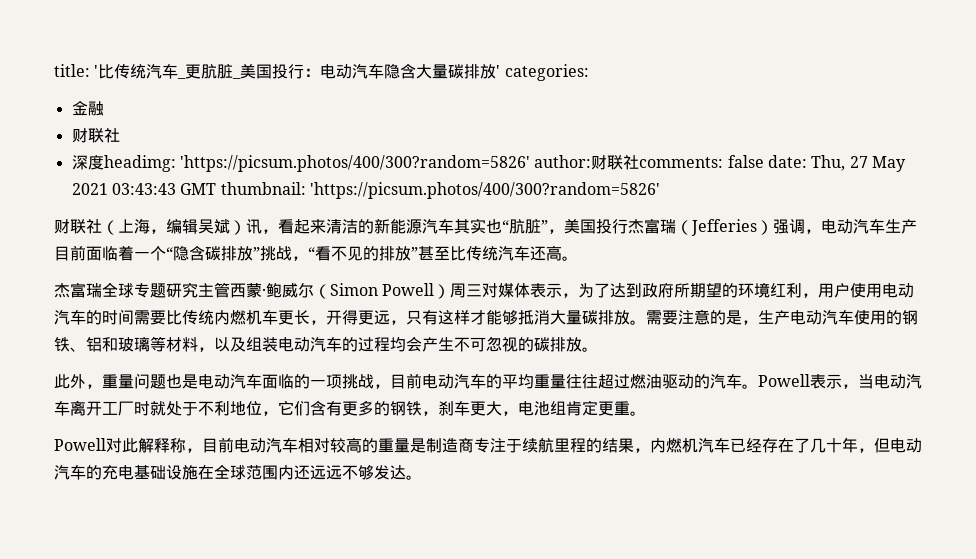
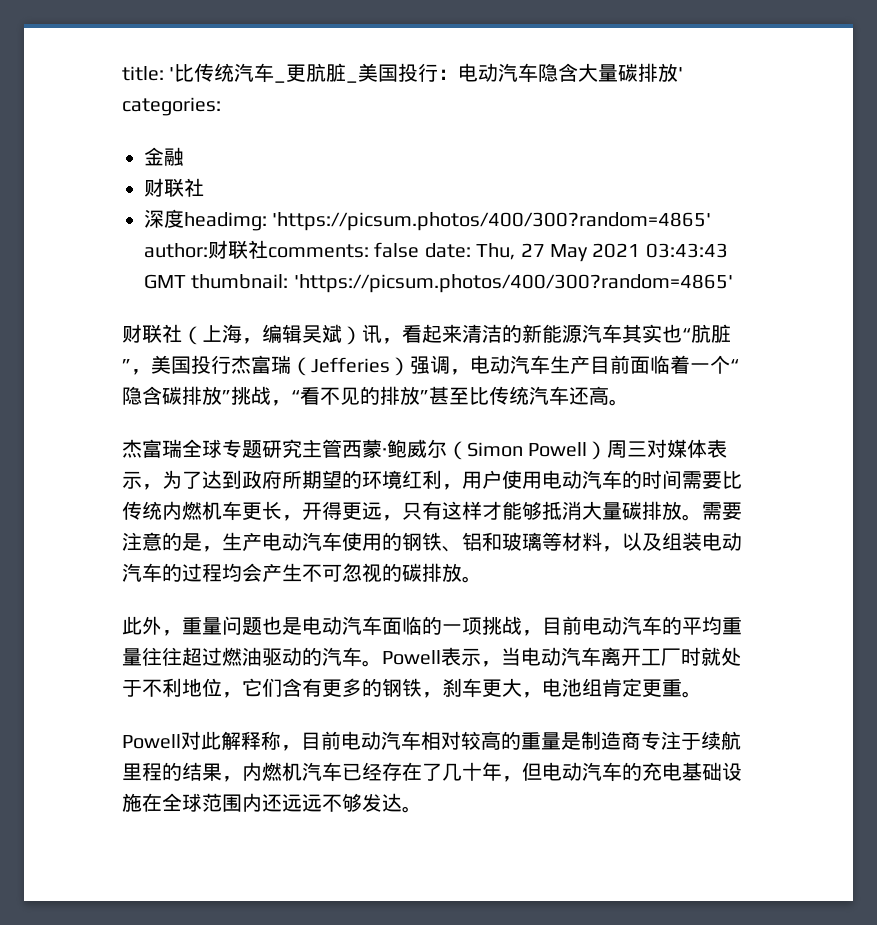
- 深度headimg: 'https://picsum.photos/400/300?random=5826' author:财联社comments: false date: Thu, 27 May 2021 03:43:43 GMT thumbnail: 'https://picsum.photos/400/300?random=5826'
+ 深度headimg: 'https://picsum.photos/400/300?random=4865' author:财联社comments: false date: Thu, 27 May 2021 03:43:43 GMT thumbnail: 'https://picsum.photos/400/300?random=4865'

